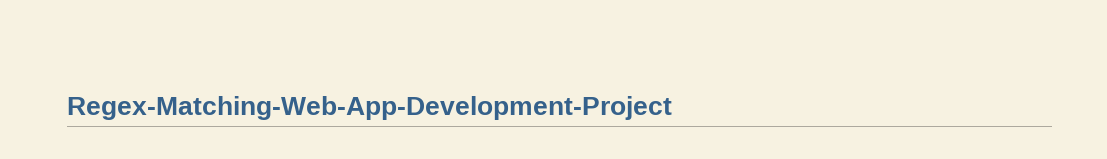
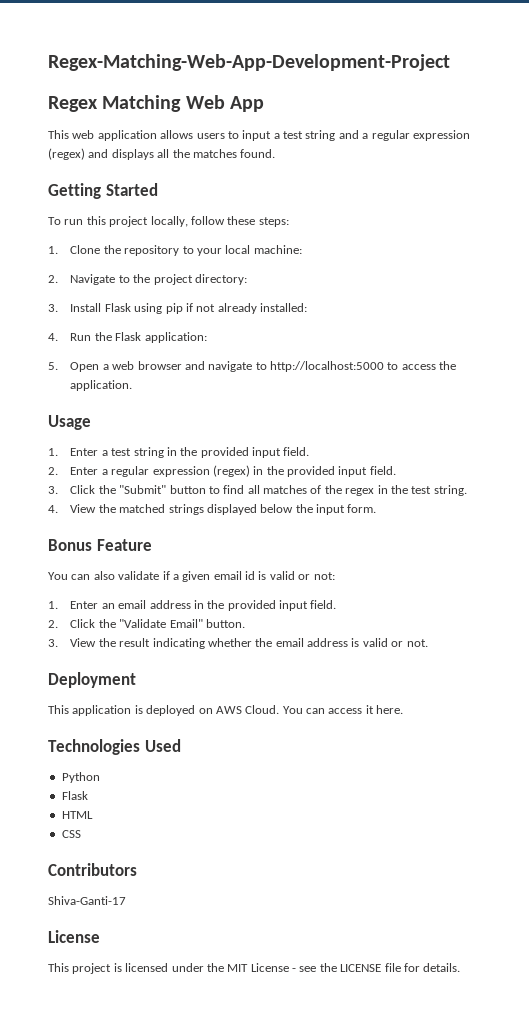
+ Regex Matching Web App
+ This web application allows users to input a test string and a regular expression (regex) and displays all the matches found.
+ Getting Started
+ To run this project locally, follow these steps:
+ 1. Clone the repository to your local machine:
+ 2. Navigate to the project directory:
+ 3. Install Flask using pip if not already installed:
+ 4. Run the Flask application:
+ 5. Open a web browser and navigate to http://localhost:5000 to access the application.
+ Usage
+ 1. Enter a test string in the provided input field.
+ 2. Enter a regular expression (regex) in the provided input field.
+ 3. Click the "Submit" button to find all matches of the regex in the test string.
+ 4. View the matched strings displayed below the input form.
+ Bonus Feature
+ You can also validate if a given email id is valid or not:
+ 1. Enter an email address in the provided input field.
+ 2. Click the "Validate Email" button.
+ 3. View the result indicating whether the email address is valid or not.
+ Deployment
+ This application is deployed on AWS Cloud. You can access it here.
+ Technologies Used
+ Python
+ Flask
+ HTML
+ CSS
+ Contributors
+ Shiva-Ganti-17
+ License
+ This project is licensed under the MIT License - see the LICENSE file for details.

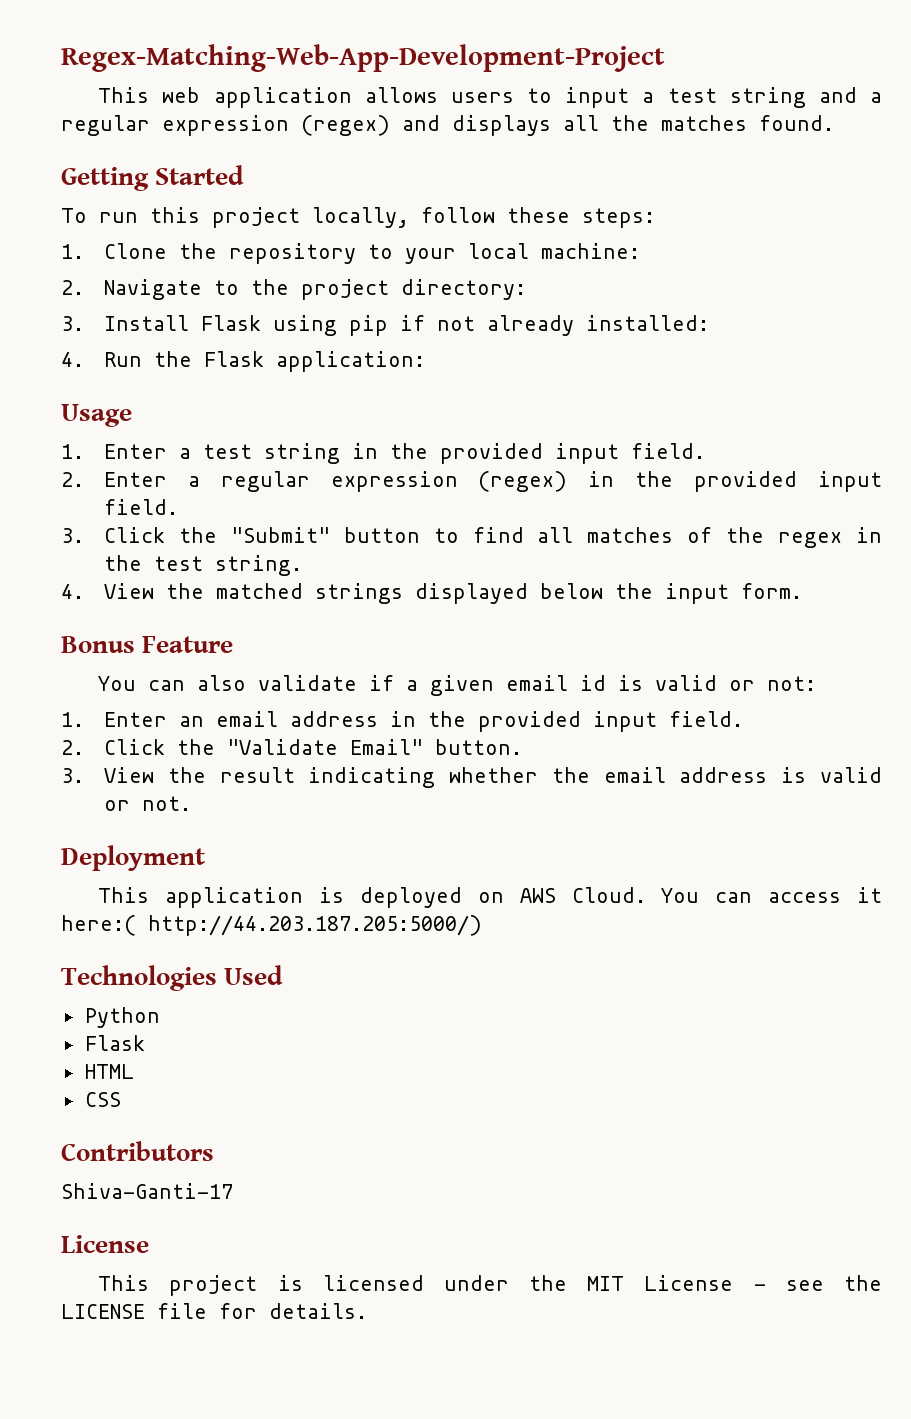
- Regex Matching Web App
- 5. Open a web browser and navigate to http://localhost:5000 to access the application.
- You can access it here.
+ You can access it here:( http://44.203.187.205:5000/)

